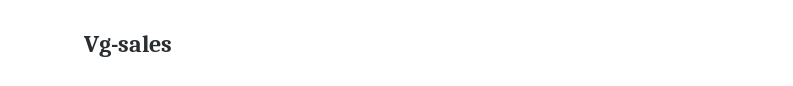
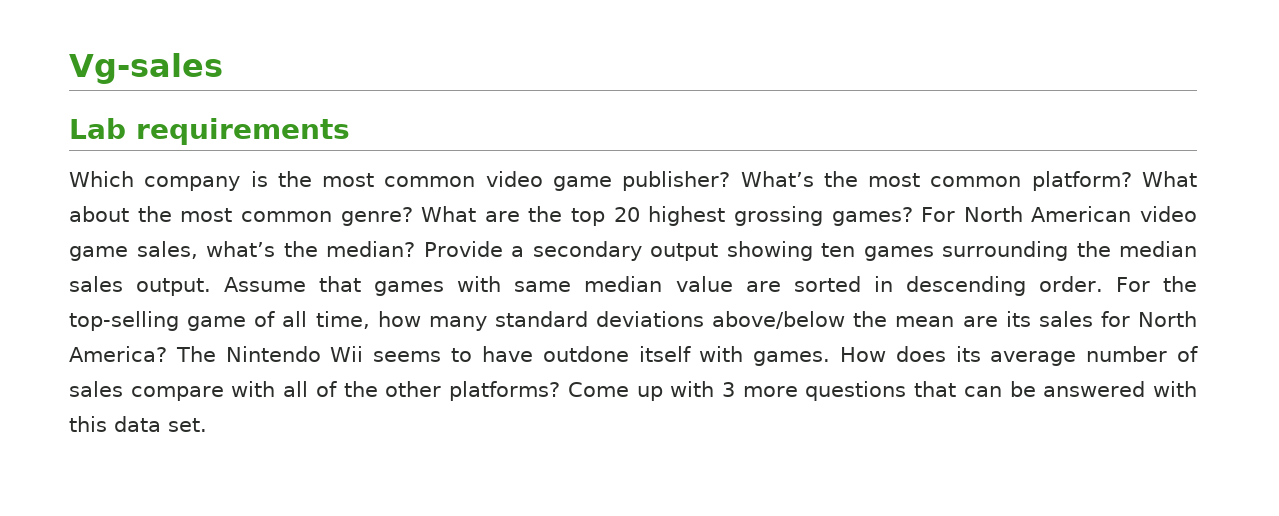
+ Lab requirements
+ Which company is the most common video game publisher? What’s the most common platform? What about the most common genre? What are the top 20 highest grossing games? For North American video game sales, what’s the median? Provide a secondary output showing ten games surrounding the median sales output. Assume that games with same median value are sorted in descending order. For the top-selling game of all time, how many standard deviations above/below the mean are its sales for North America? The Nintendo Wii seems to have outdone itself with games. How does its average number of sales compare with all of the other platforms? Come up with 3 more questions that can be answered with this data set.

